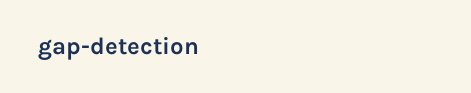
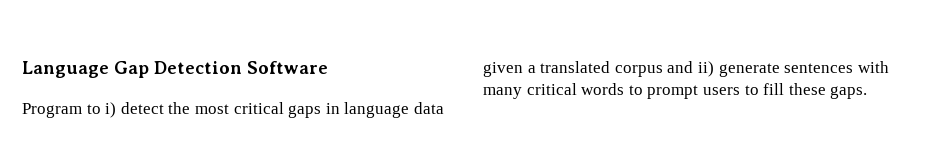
- gap-detection
+ Language Gap Detection Software
+ Program to i) detect the most critical gaps in language data given a translated corpus and ii) generate sentences with many critical words to prompt users to fill these gaps.

